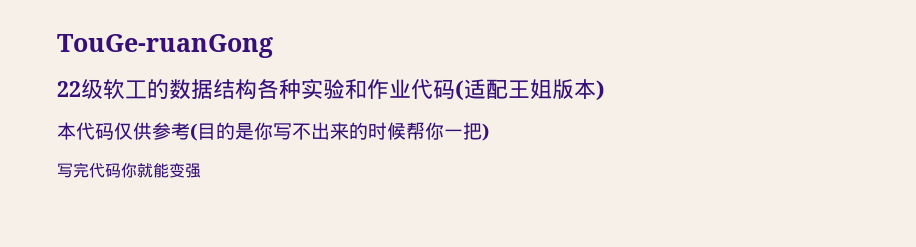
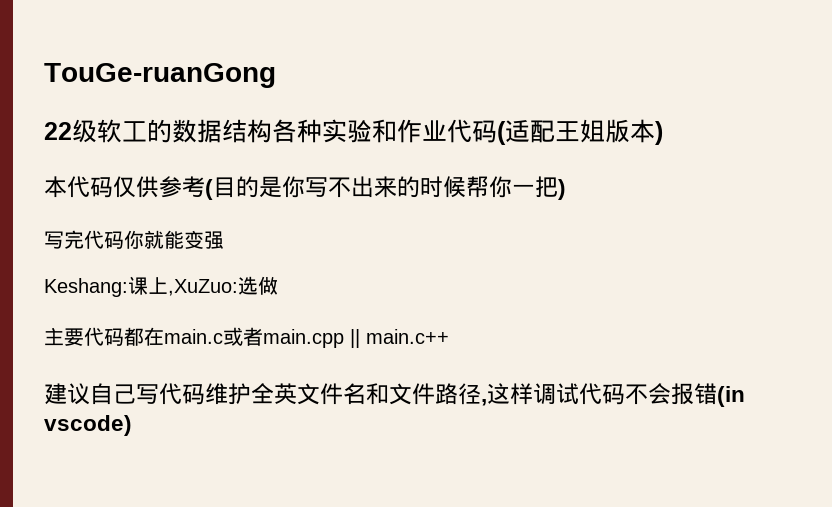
+ Keshang:课上,XuZuo:选做
+ 主要代码都在main.c或者main.cpp || main.c++
+ 建议自己写代码维护全英文件名和文件路径,这样调试代码不会报错(in vscode)

